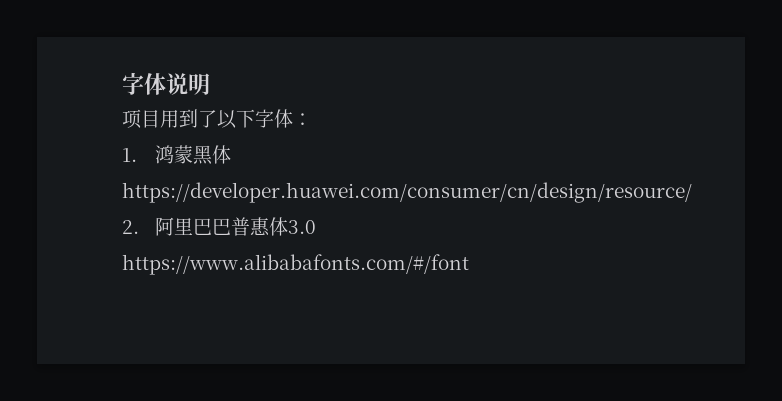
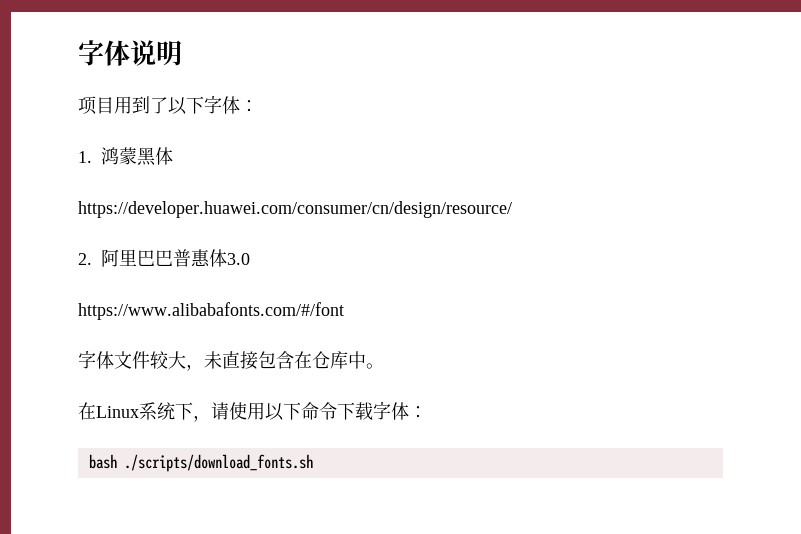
+ 字体文件较大，未直接包含在仓库中。
+ 在Linux系统下，请使用以下命令下载字体：
+ bash ./scripts/download_fonts.sh

